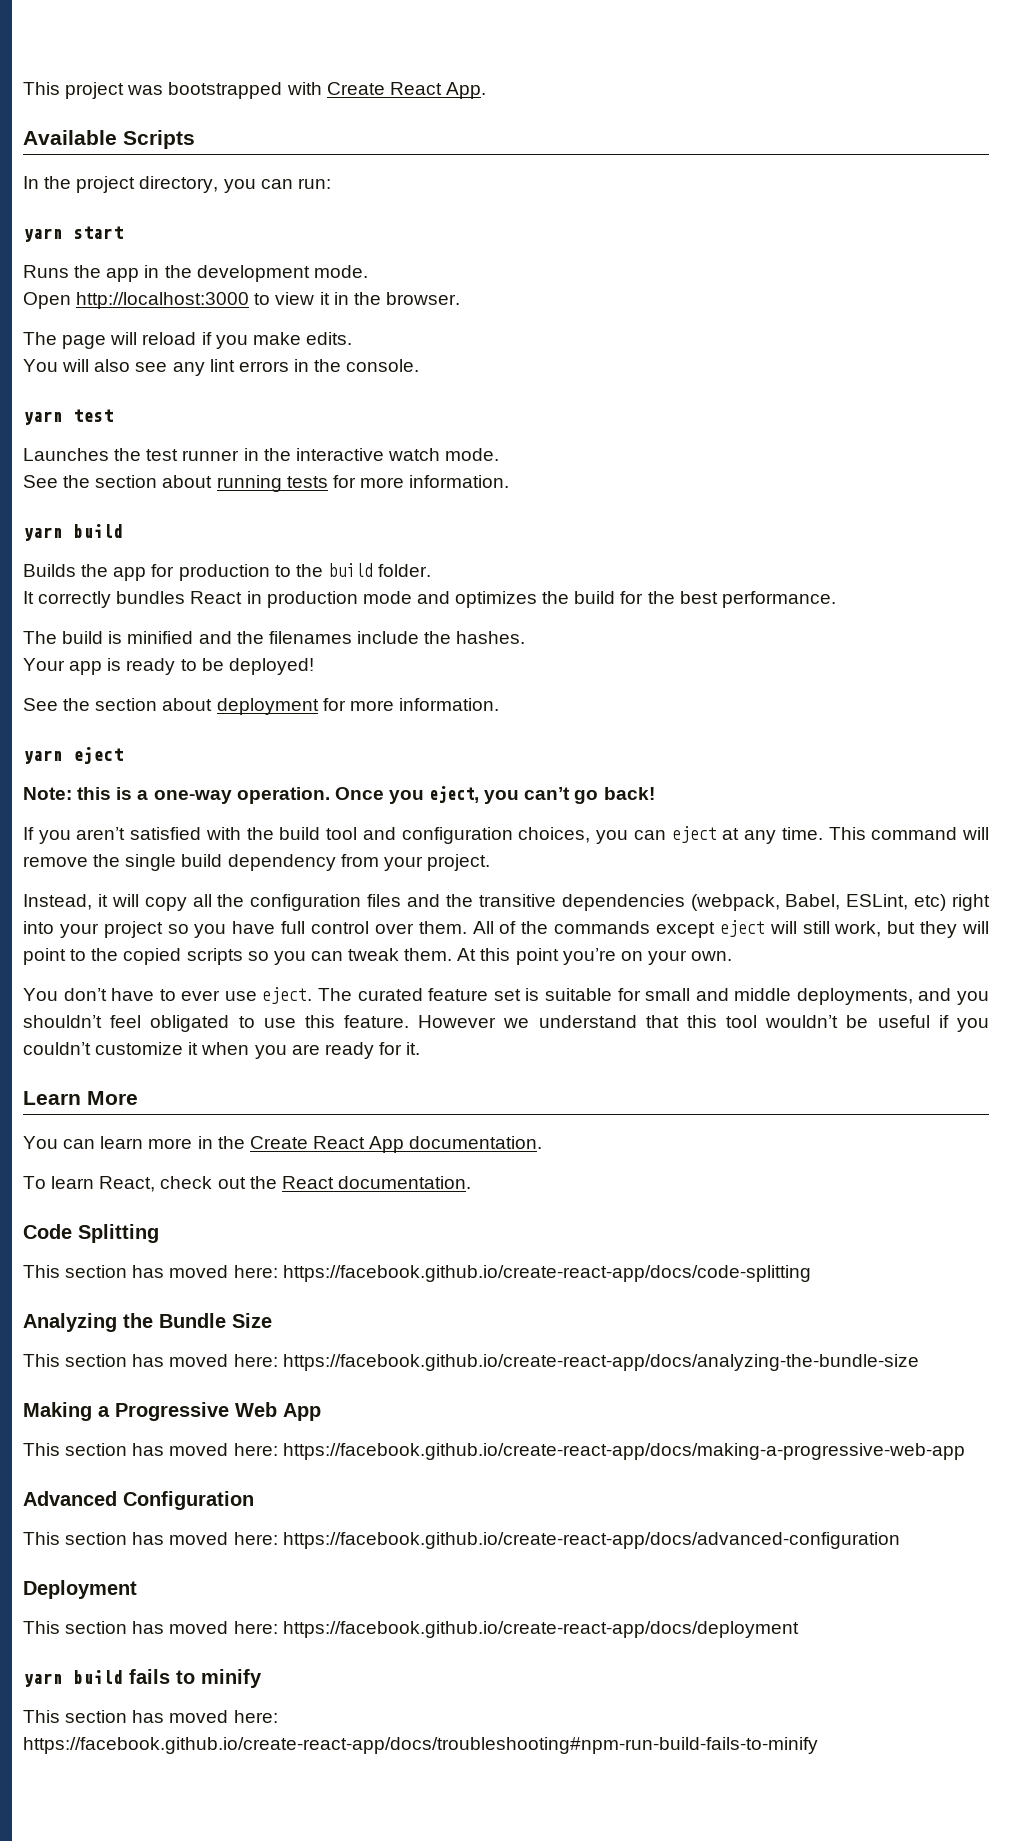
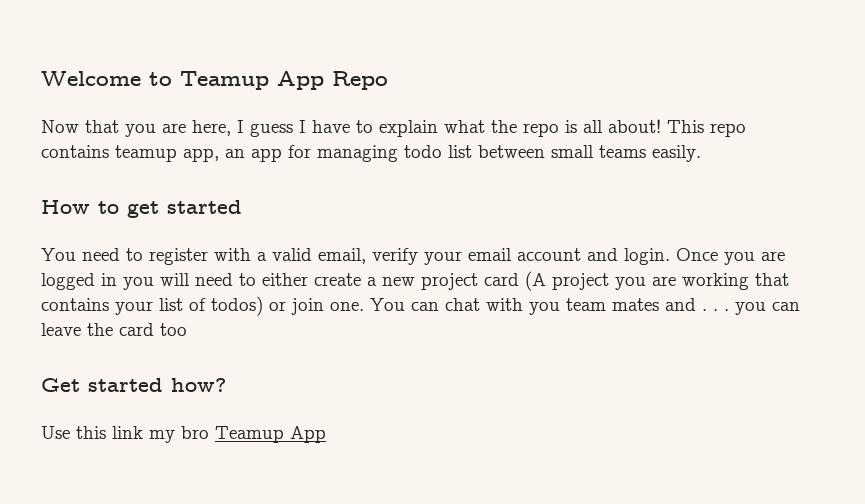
- This project was bootstrapped with Create React App.
- Available Scripts
- In the project directory, you can run:
- yarn start
- Runs the app in the development mode.
- Open http://localhost:3000 to view it in the browser.
- The page will reload if you make edits.
- You will also see any lint errors in the console.
- yarn test
- Launches the test runner in the interactive watch mode.
- See the section about running tests for more information.
- yarn build
- Builds the app for production to the build folder.
- It correctly bundles React in production mode and optimizes the build for the best performance.
- The build is minified and the filenames include the hashes.
- Your app is ready to be deployed!
- See the section about deployment for more information.
- yarn eject
- Note: this is a one-way operation. Once you eject, you can’t go back!
- If you aren’t satisfied with the build tool and configuration choices, you can eject at any time. This command will remove the single build dependency from your project.
- Instead, it will copy all the configuration files and the transitive dependencies (webpack, Babel, ESLint, etc) right into your project so you have full control over them. All of the commands except eject will still work, but they will point to the copied scripts so you can tweak them. At this point you’re on your own.
- You don’t have to ever use eject. The curated feature set is suitable for small and middle deployments, and you shouldn’t feel obligated to use this feature. However we understand that this tool wouldn’t be useful if you couldn’t customize it when you are ready for it.
- Learn More
- You can learn more in the Create React App documentation.
- To learn React, check out the React documentation.
- Code Splitting
- This section has moved here: https://facebook.github.io/create-react-app/docs/code-splitting
- Analyzing the Bundle Size
- This section has moved here: https://facebook.github.io/create-react-app/docs/analyzing-the-bundle-size
- Making a Progressive Web App
- This section has moved here: https://facebook.github.io/create-react-app/docs/making-a-progressive-web-app
- Advanced Configuration
- This section has moved here: https://facebook.github.io/create-react-app/docs/advanced-configuration
- Deployment
- This section has moved here: https://facebook.github.io/create-react-app/docs/deployment
- yarn build fails to minify
- This section has moved here: https://facebook.github.io/create-react-app/docs/troubleshooting#npm-run-build-fails-to-minify
+ Welcome to Teamup App Repo
+ Now that you are here, I guess I have to explain what the repo is all about! This repo contains teamup app, an app for managing todo list between small teams easily.
+ How to get started
+ You need to register with a valid email, verify your email account and login. Once you are logged in you will need to either create a new project card (A project you are working that contains your list of todos) or join one. You can chat with you team mates and . . . you can leave the card too
+ Get started how?
+ Use this link my bro Teamup App

